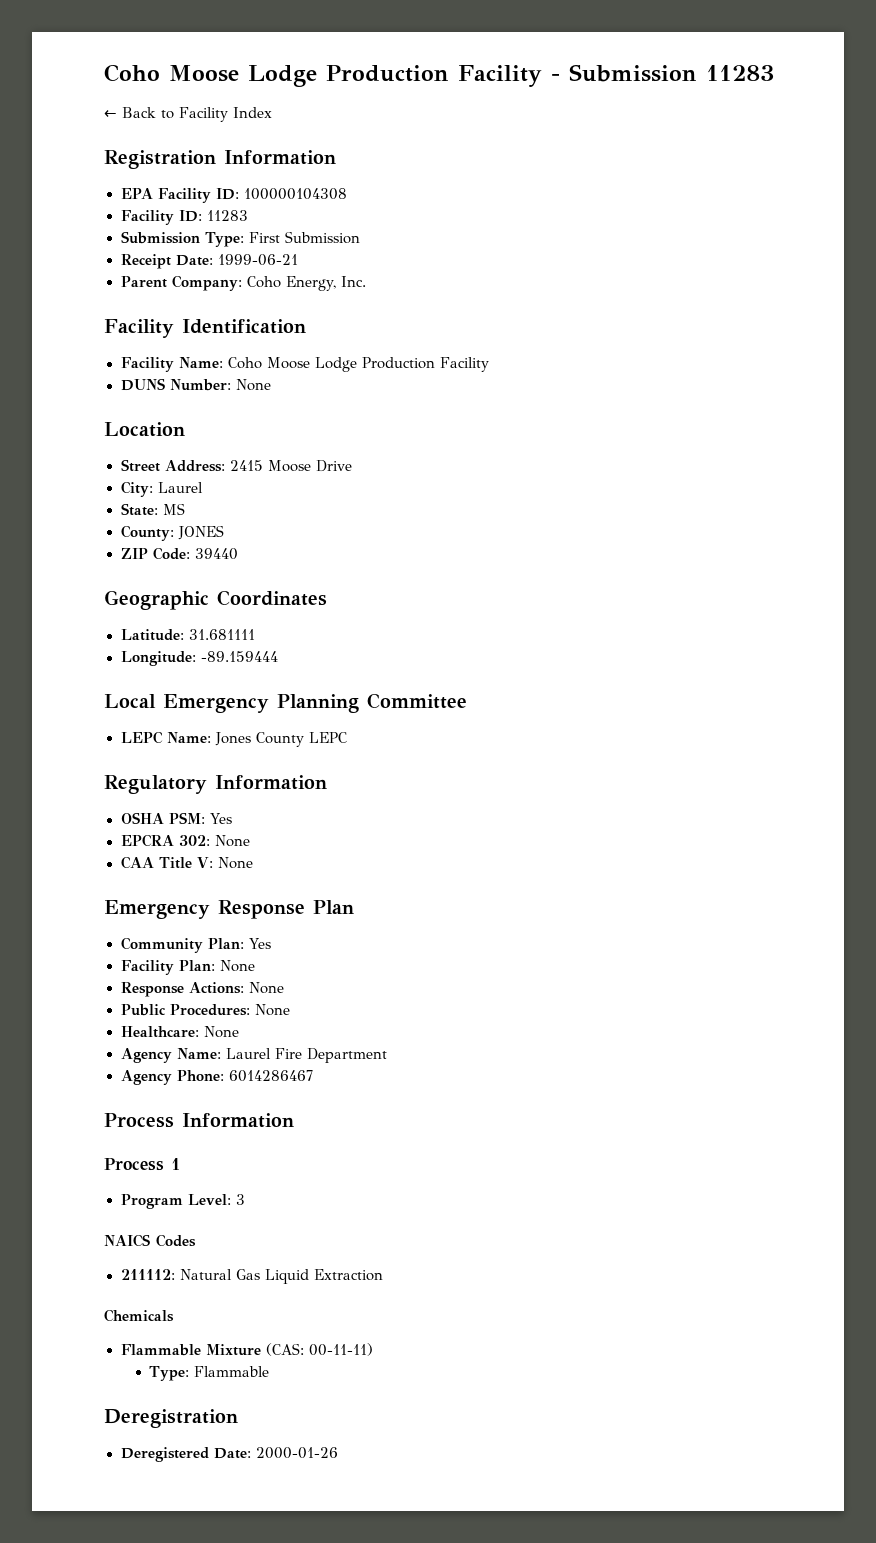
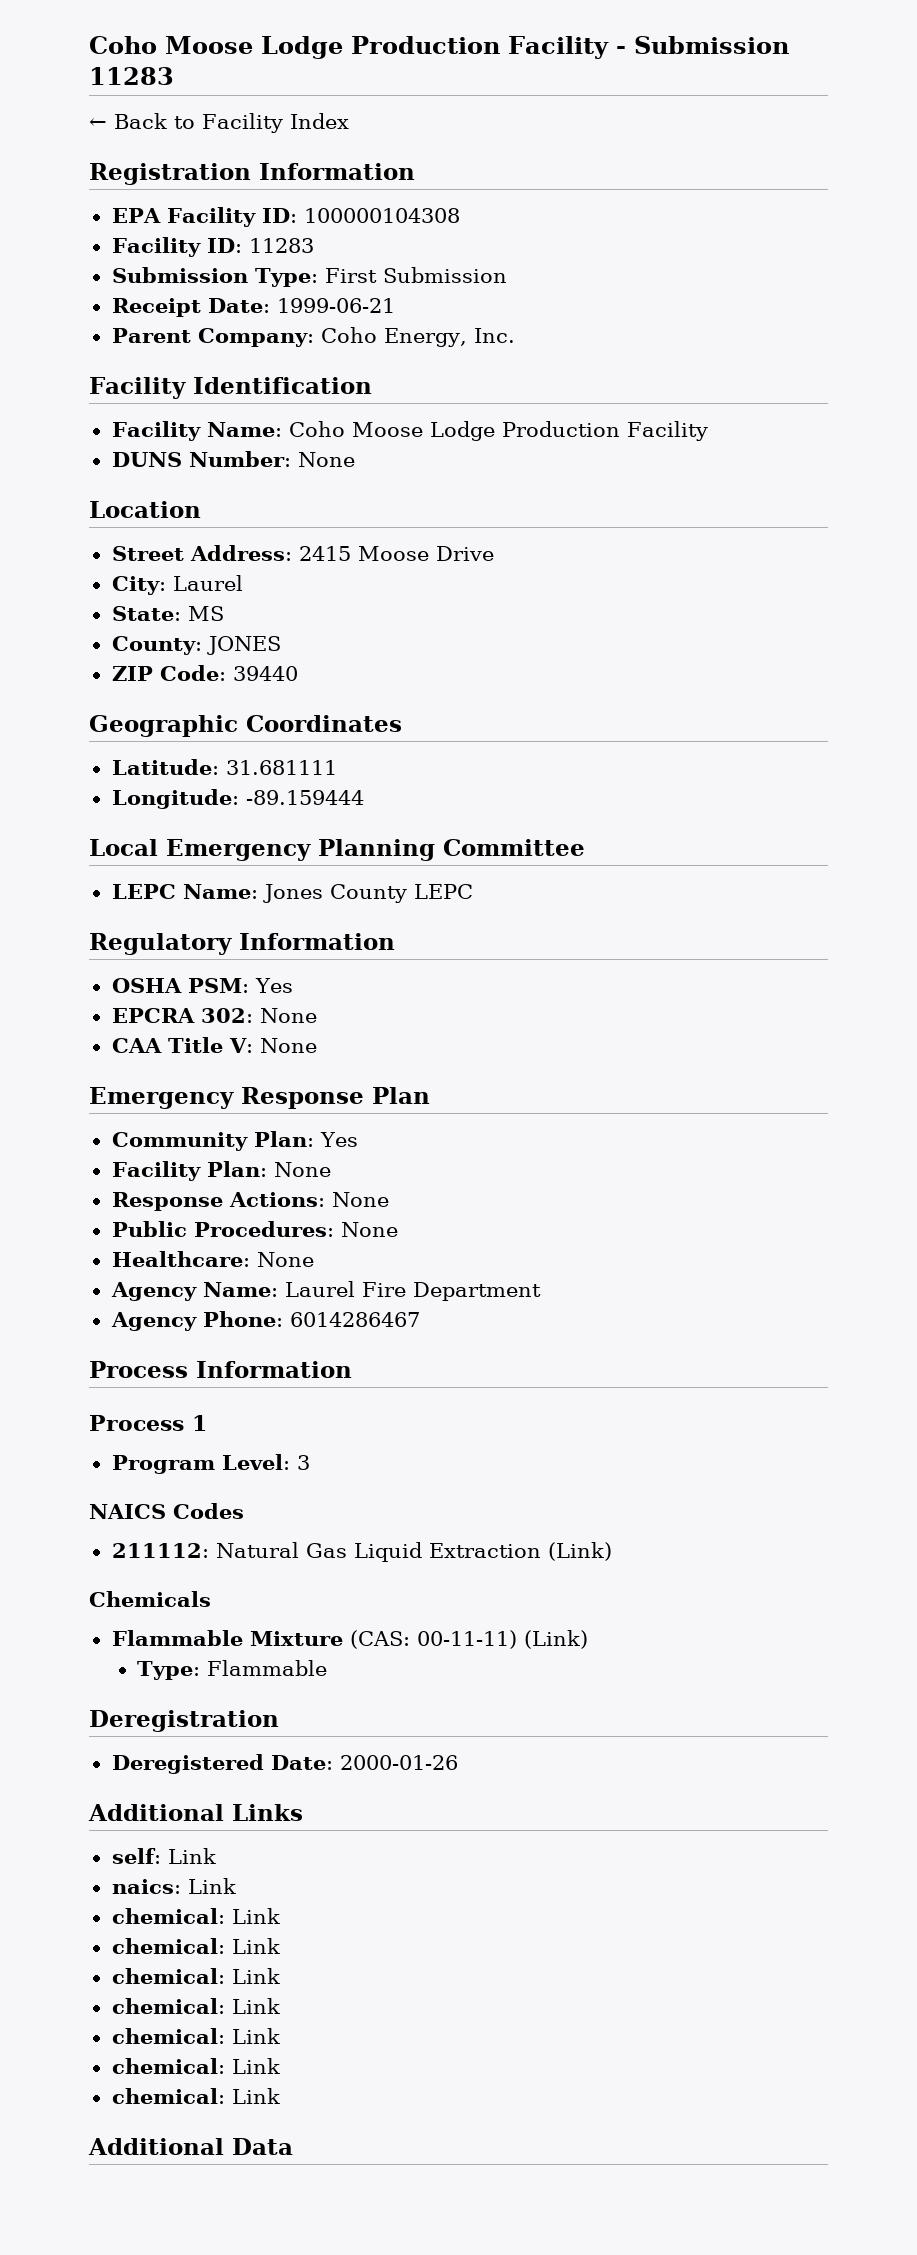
- 211112: Natural Gas Liquid Extraction
+ 211112: Natural Gas Liquid Extraction (Link)
- Flammable Mixture (CAS: 00-11-11)
+ Flammable Mixture (CAS: 00-11-11) (Link)
+ Additional Links
+ self: Link
+ naics: Link
+ chemical: Link
+ chemical: Link
+ chemical: Link
+ chemical: Link
+ chemical: Link
+ chemical: Link
+ chemical: Link
+ Additional Data

